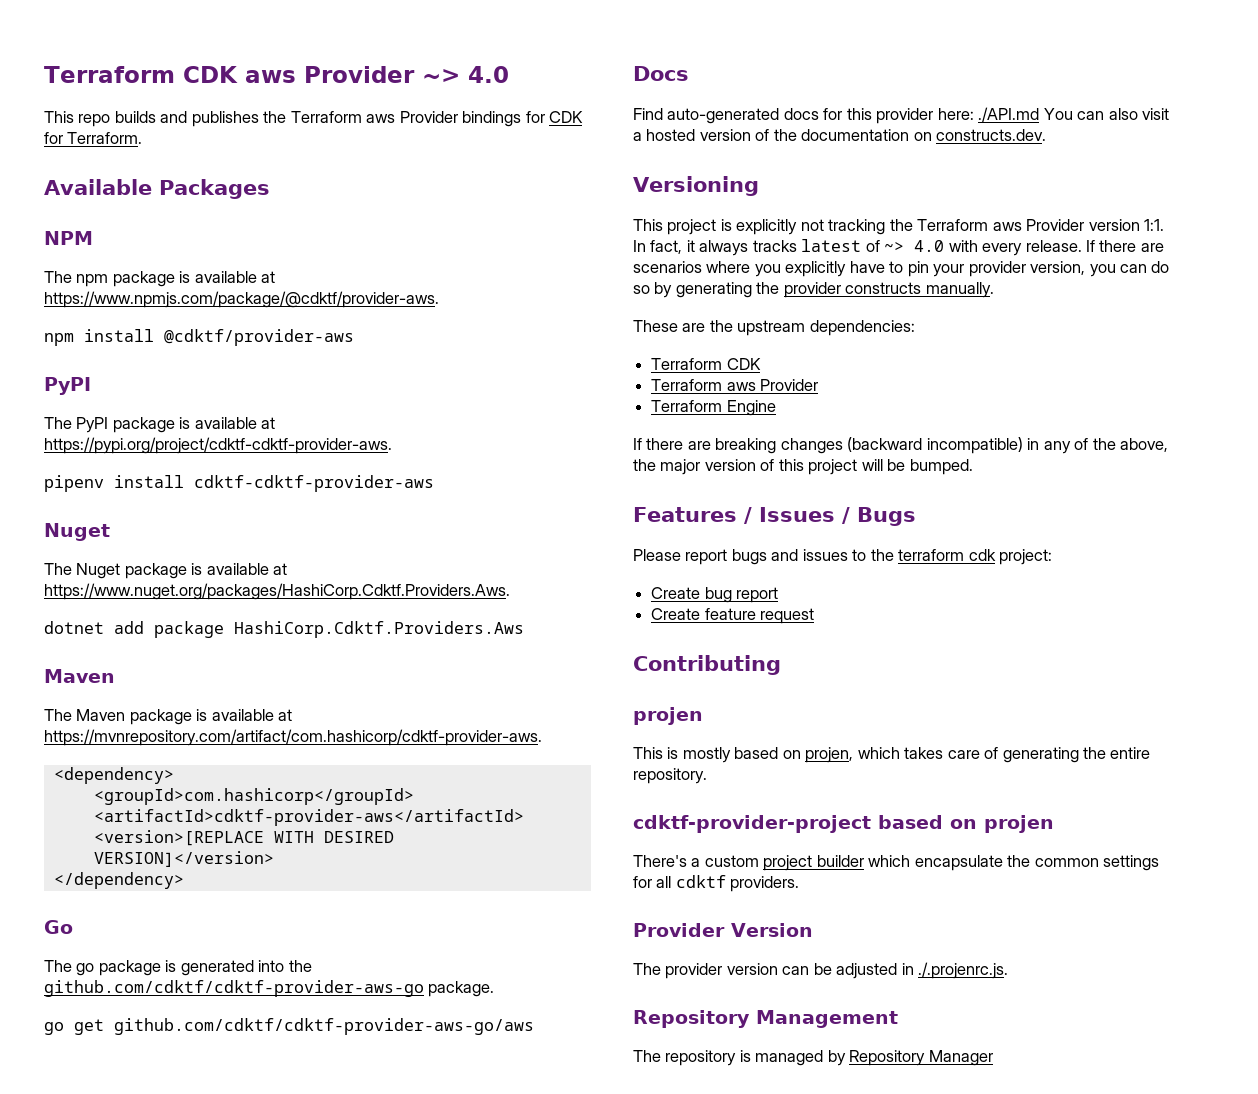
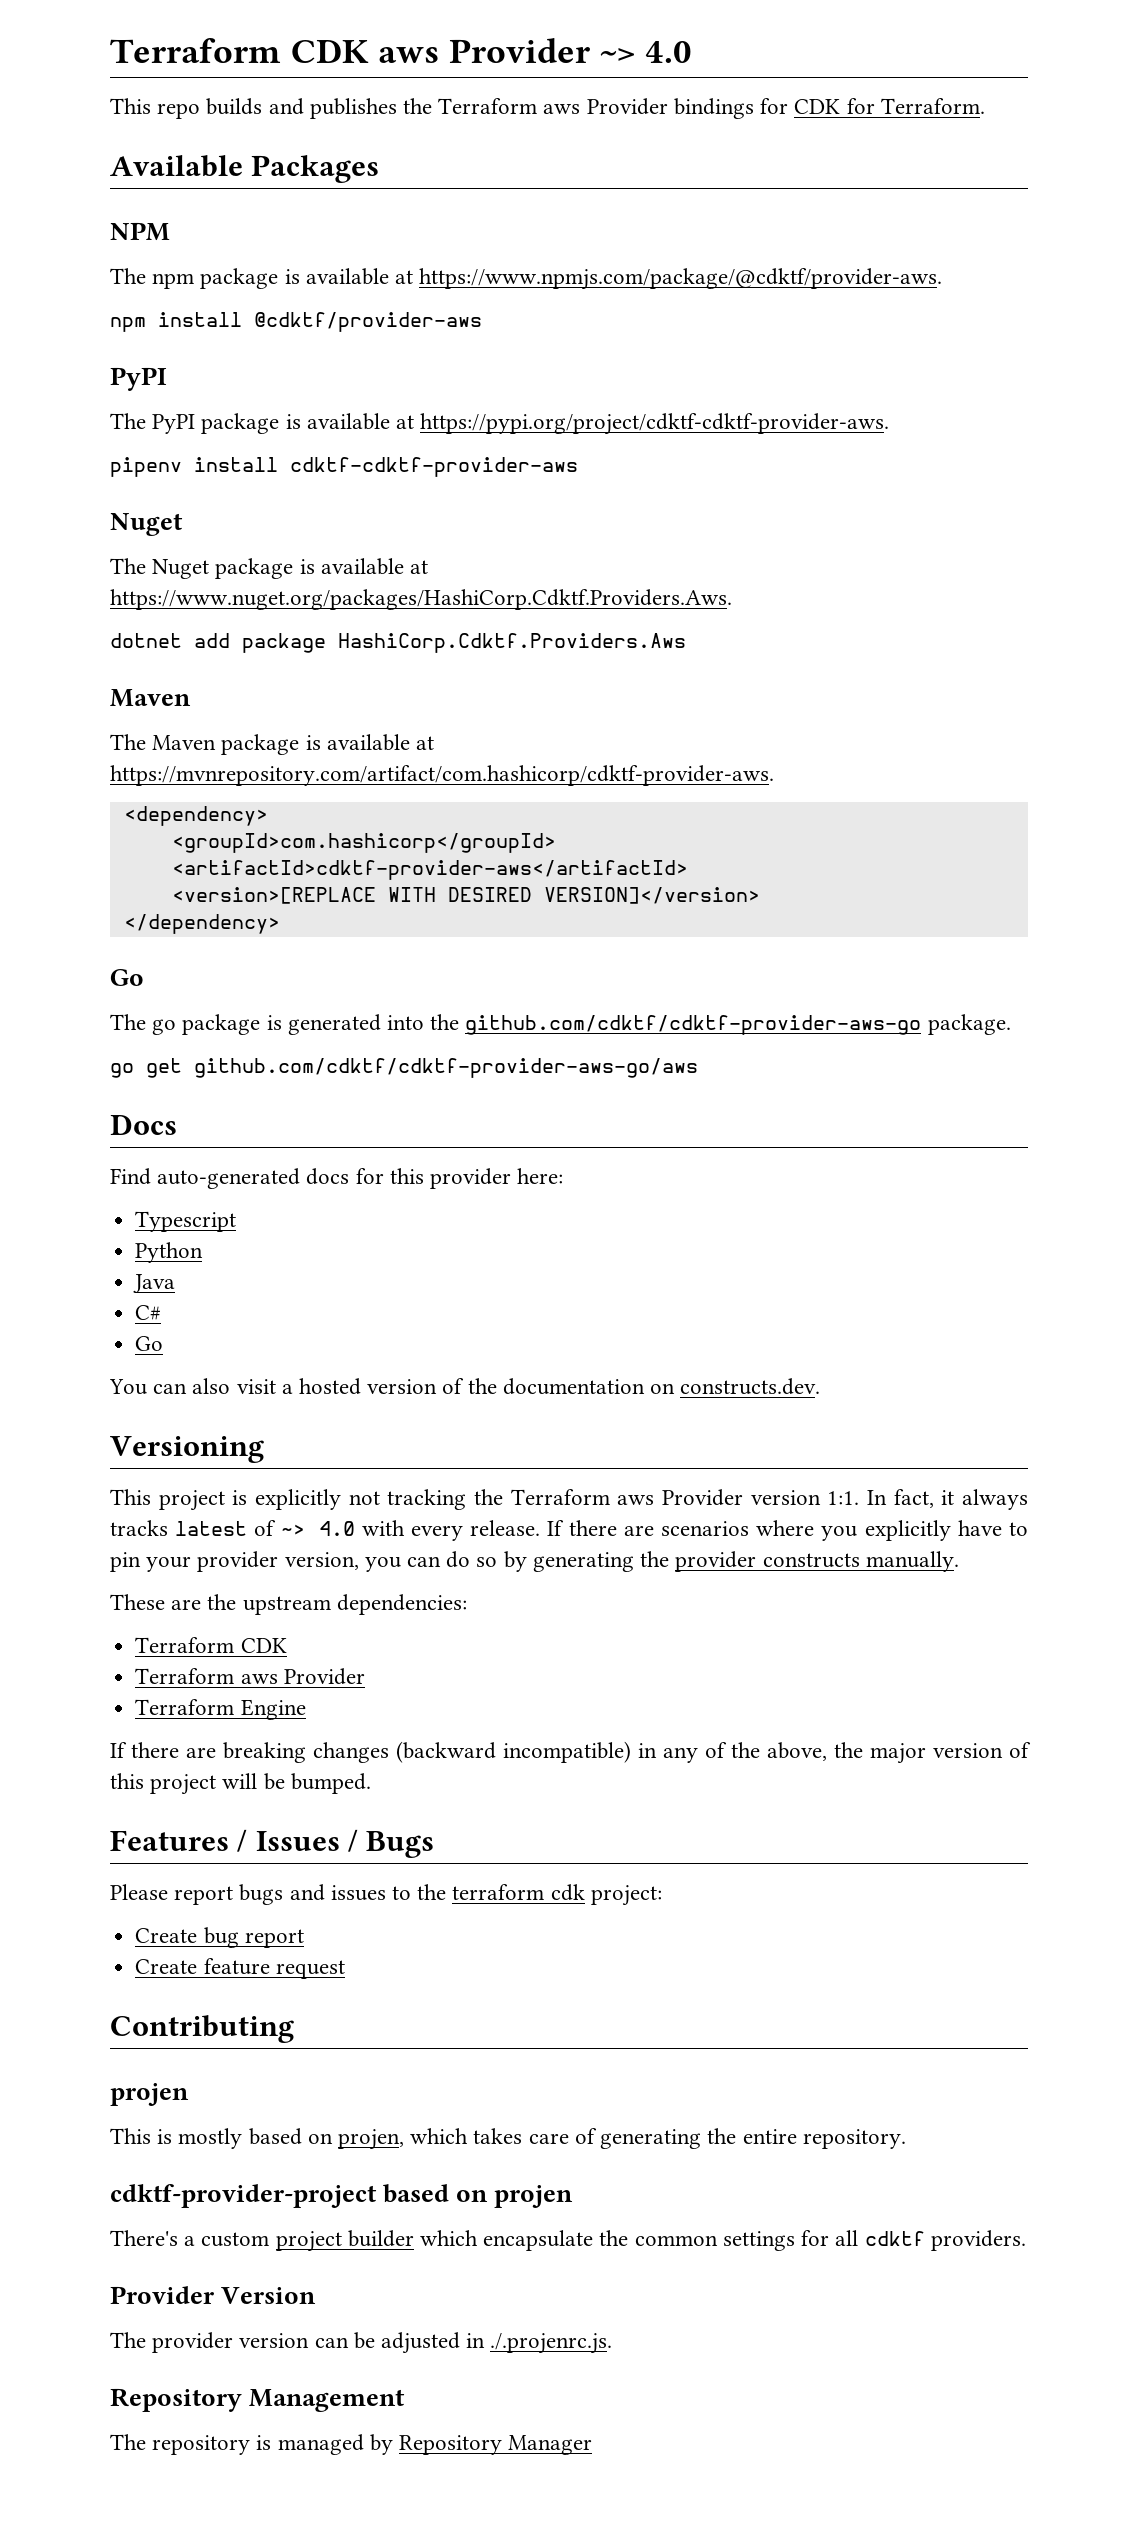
- Find auto-generated docs for this provider here: ./API.md You can also visit a hosted version of the documentation on constructs.dev.
+ Find auto-generated docs for this provider here:
+ Typescript
+ Python
+ Java
+ C#
+ Go
+ You can also visit a hosted version of the documentation on constructs.dev.

